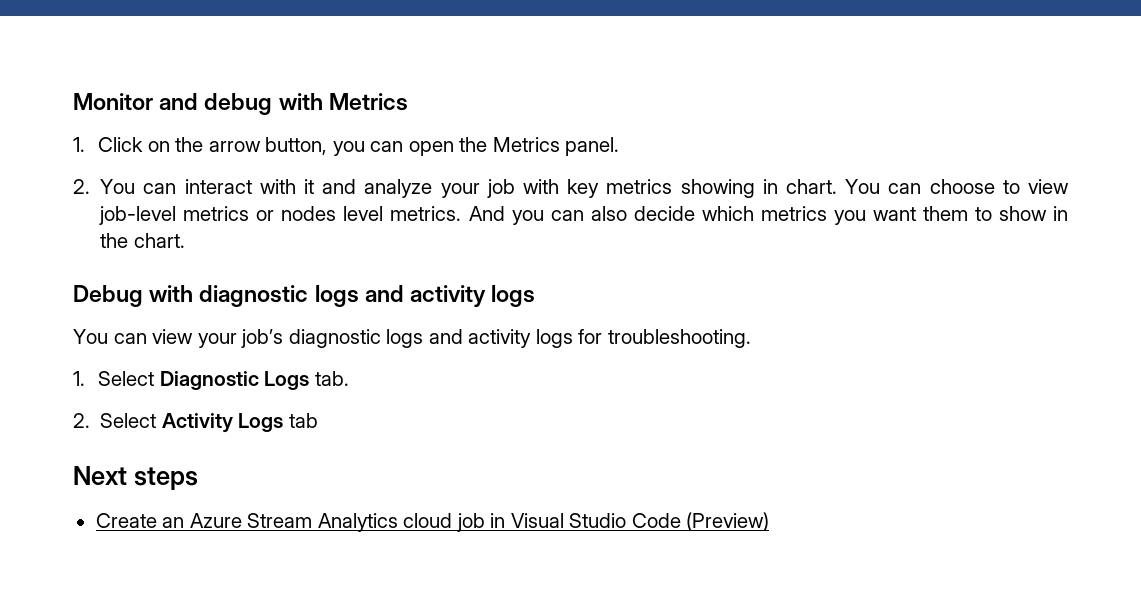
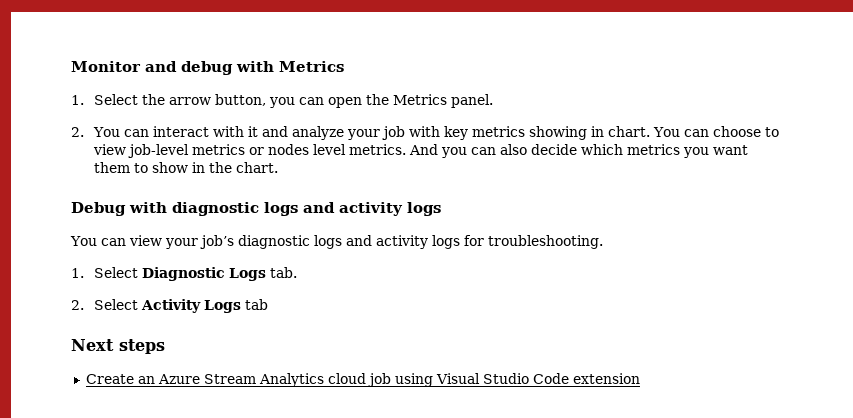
- 1. Click on the arrow button, you can open the Metrics panel.
+ 1. Select the arrow button, you can open the Metrics panel.
- Create an Azure Stream Analytics cloud job in Visual Studio Code (Preview)
+ Create an Azure Stream Analytics cloud job using Visual Studio Code extension

